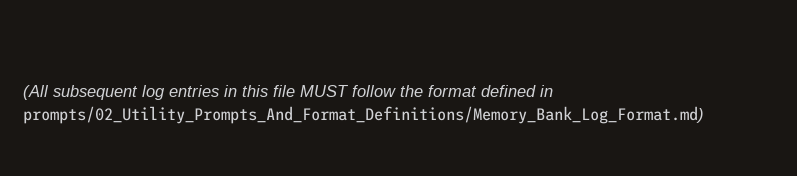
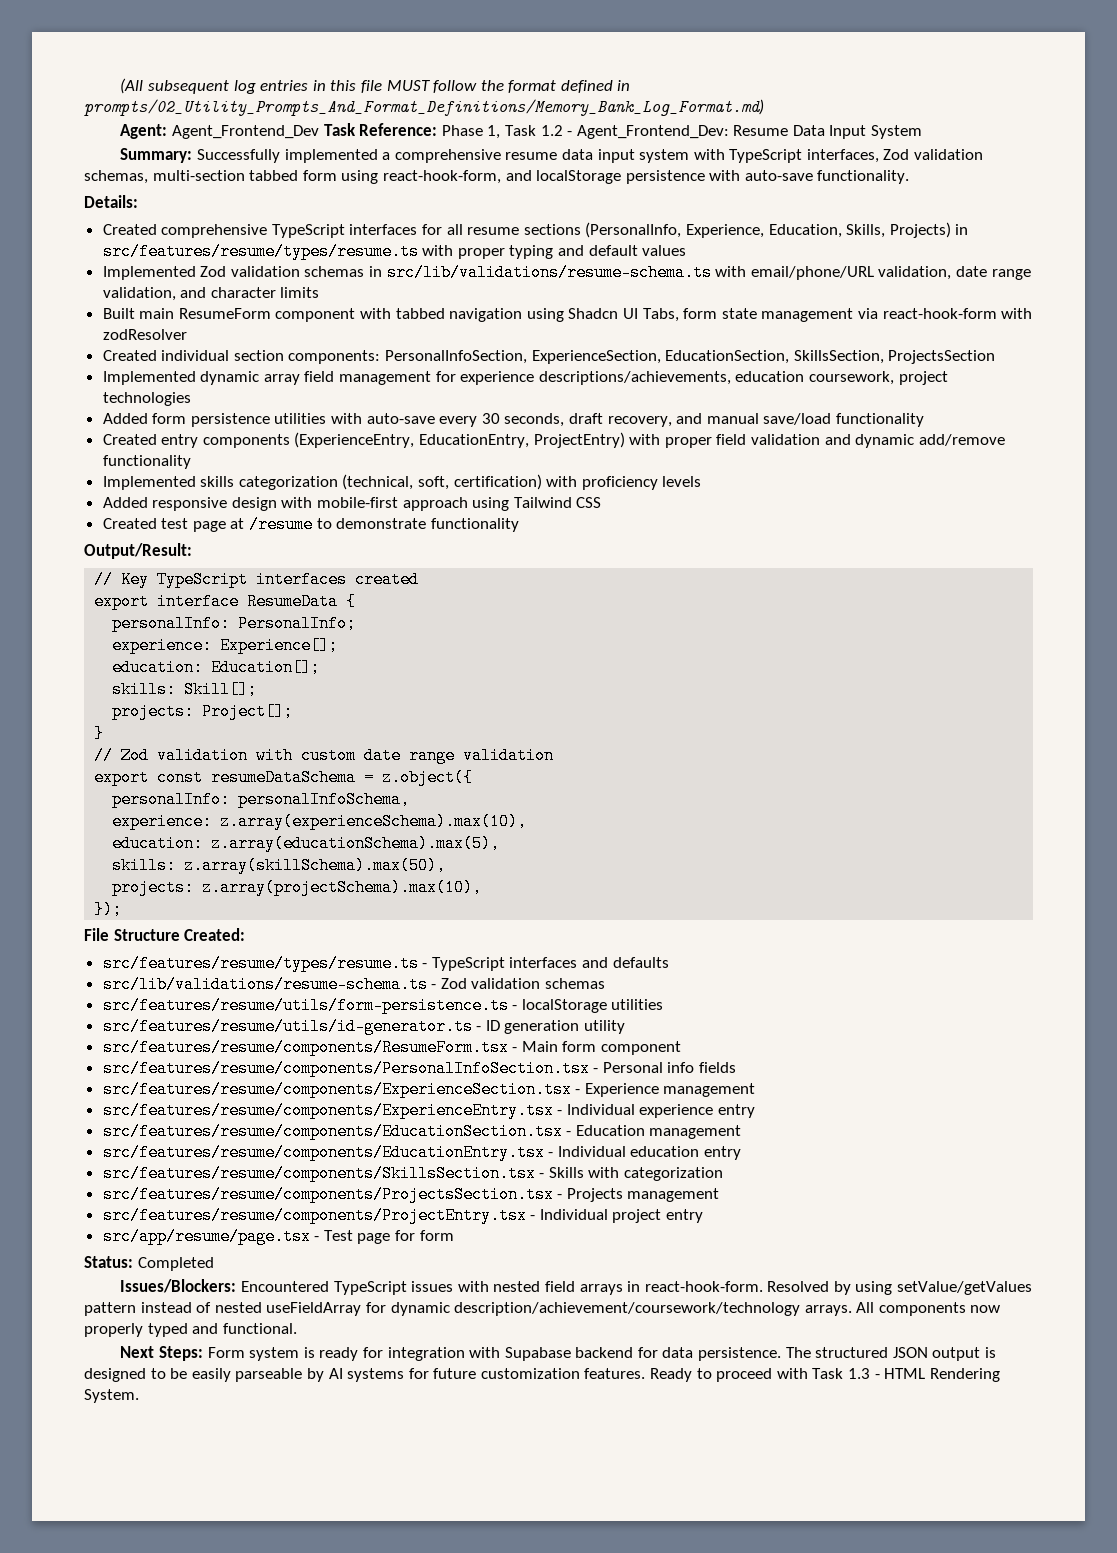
+ Agent: Agent_Frontend_Dev Task Reference: Phase 1, Task 1.2 - Agent_Frontend_Dev: Resume Data Input System
+ Summary: Successfully implemented a comprehensive resume data input system with TypeScript interfaces, Zod validation schemas, multi-section tabbed form using react-hook-form, and localStorage persistence with auto-save functionality.
+ Details:
+ Created comprehensive TypeScript interfaces for all resume sections (PersonalInfo, Experience, Education, Skills, Projects) in src/features/resume/types/resume.ts with proper typing and default values
+ Implemented Zod validation schemas in src/lib/validations/resume-schema.ts with email/phone/URL validation, date range validation, and character limits
+ Built main ResumeForm component with tabbed navigation using Shadcn UI Tabs, form state management via react-hook-form with zodResolver
+ Created individual section components: PersonalInfoSection, ExperienceSection, EducationSection, SkillsSection, ProjectsSection
+ Implemented dynamic array field management for experience descriptions/achievements, education coursework, project technologies
+ Added form persistence utilities with auto-save every 30 seconds, draft recovery, and manual save/load functionality
+ Created entry components (ExperienceEntry, EducationEntry, ProjectEntry) with proper field validation and dynamic add/remove functionality
+ Implemented skills categorization (technical, soft, certification) with proficiency levels
+ Added responsive design with mobile-first approach using Tailwind CSS
+ Created test page at /resume to demonstrate functionality
+ Output/Result:
+ // Key TypeScript interfaces created
+ export interface ResumeData {
+ personalInfo: PersonalInfo;
+ experience: Experience[];
+ education: Education[];
+ skills: Skill[];
+ projects: Project[];
+ }
+ // Zod validation with custom date range validation
+ export const resumeDataSchema = z.object({
+ personalInfo: personalInfoSchema,
+ experience: z.array(experienceSchema).max(10),
+ education: z.array(educationSchema).max(5),
+ skills: z.array(skillSchema).max(50),
+ projects: z.array(projectSchema).max(10),
+ });
+ File Structure Created:
+ src/features/resume/types/resume.ts - TypeScript interfaces and defaults
+ src/lib/validations/resume-schema.ts - Zod validation schemas
+ src/features/resume/utils/form-persistence.ts - localStorage utilities
+ src/features/resume/utils/id-generator.ts - ID generation utility
+ src/features/resume/components/ResumeForm.tsx - Main form component
+ src/features/resume/components/PersonalInfoSection.tsx - Personal info fields
+ src/features/resume/components/ExperienceSection.tsx - Experience management
+ src/features/resume/components/ExperienceEntry.tsx - Individual experience entry
+ src/features/resume/components/EducationSection.tsx - Education management
+ src/features/resume/components/EducationEntry.tsx - Individual education entry
+ src/features/resume/components/SkillsSection.tsx - Skills with categorization
+ src/features/resume/components/ProjectsSection.tsx - Projects management
+ src/features/resume/components/ProjectEntry.tsx - Individual project entry
+ src/app/resume/page.tsx - Test page for form
+ Status: Completed
+ Issues/Blockers: Encountered TypeScript issues with nested field arrays in react-hook-form. Resolved by using setValue/getValues pattern instead of nested useFieldArray for dynamic description/achievement/coursework/technology arrays. All components now properly typed and functional.
+ Next Steps: Form system is ready for integration with Supabase backend for data persistence. The structured JSON output is designed to be easily parseable by AI systems for future customization features. Ready to proceed with Task 1.3 - HTML Rendering System.

